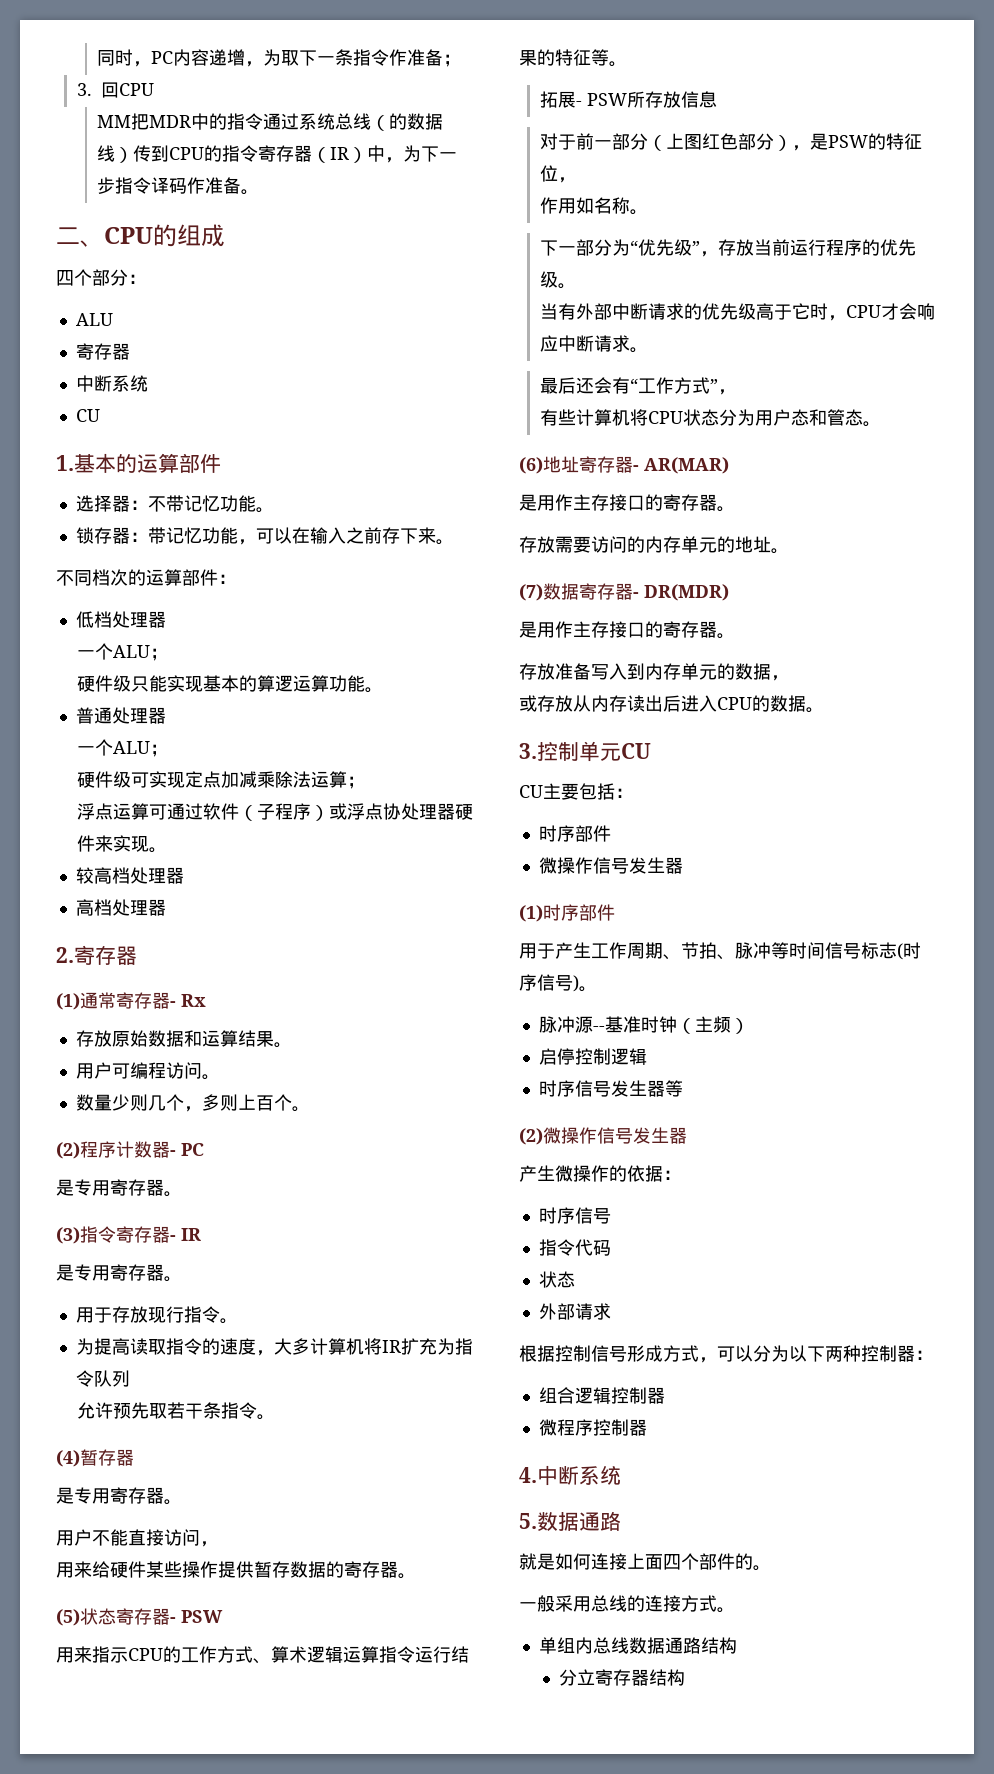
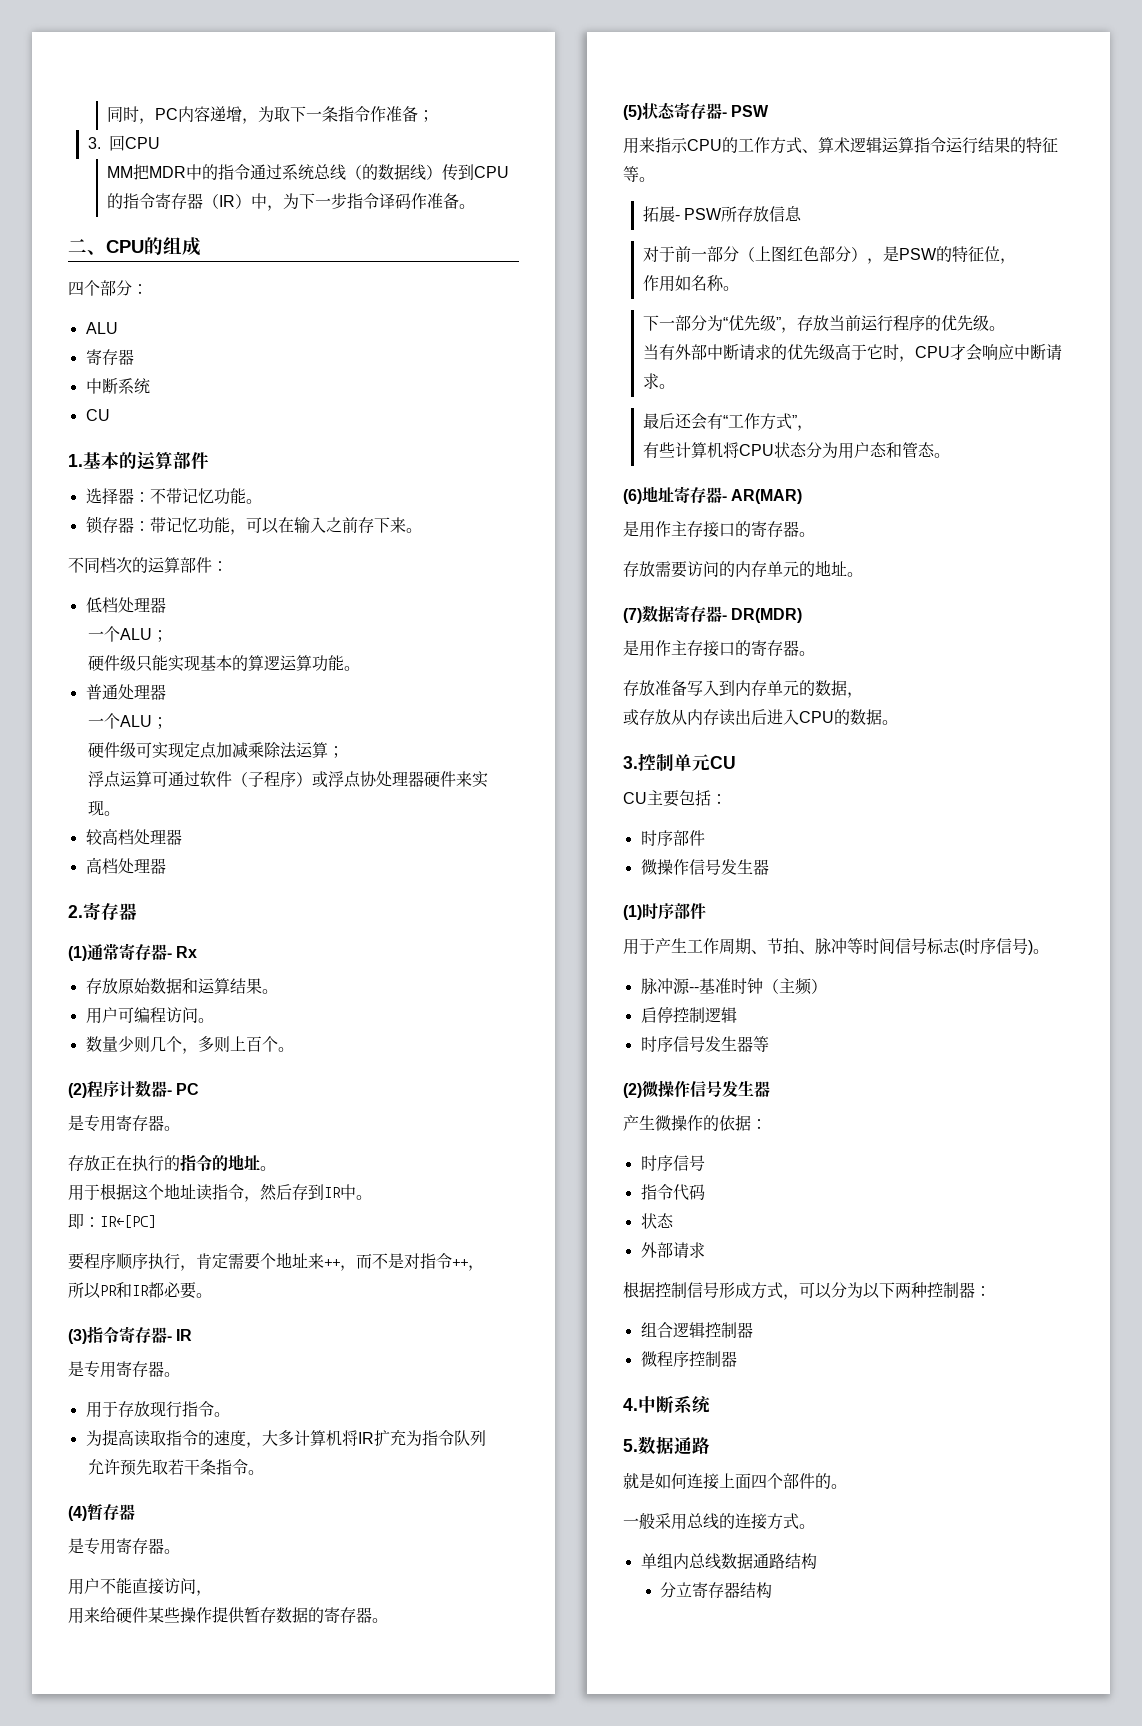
+ 存放正在执行的指令的地址。
+ 用于根据这个地址读指令，然后存到IR中。
+ 即：IR←[PC]
+ 要程序顺序执行，肯定需要个地址来++，而不是对指令++，
+ 所以PR和IR都必要。

